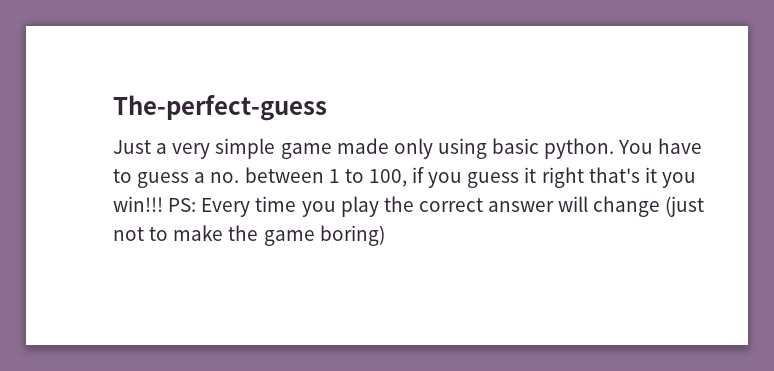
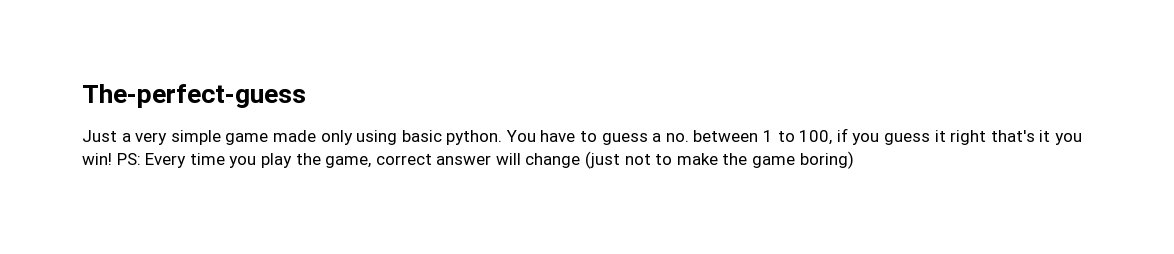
- You have to guess a no. between 1 to 100, if you guess it right that's it you win!!!
+ You have to guess a no. between 1 to 100, if you guess it right that's it you win!
- PS: Every time you play the correct answer will change (just not to make the game boring)
+ PS: Every time you play the game, correct answer will change (just not to make the game boring)

